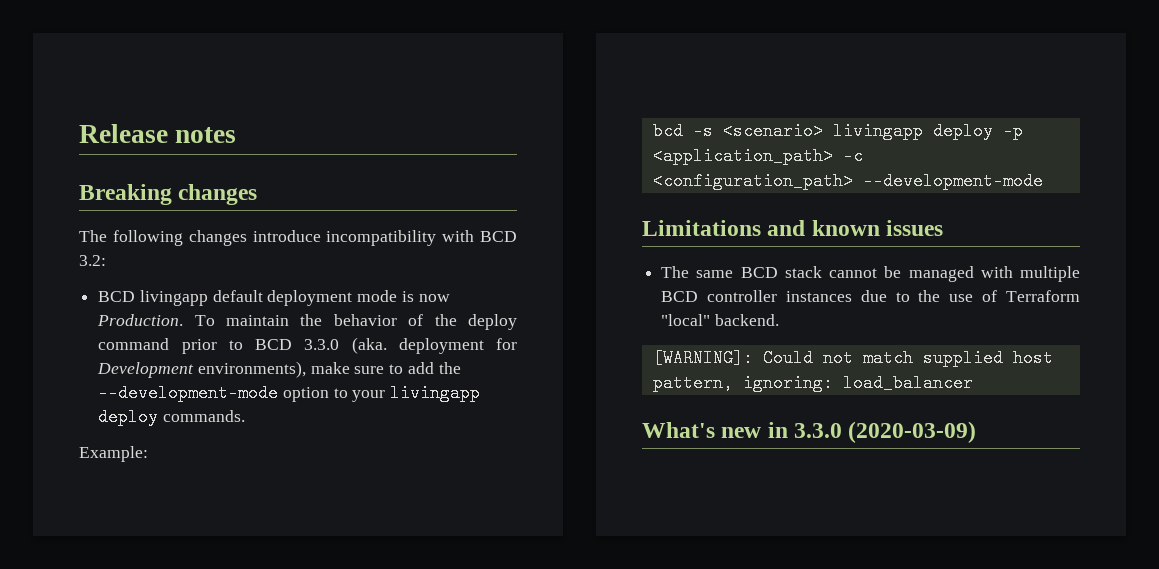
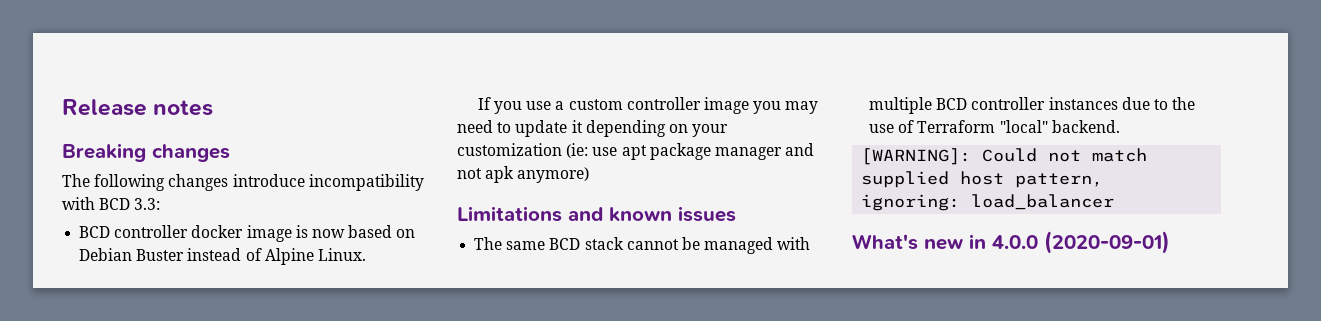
- The following changes introduce incompatibility with BCD 3.2:
- BCD livingapp default deployment mode is now Production. To maintain the behavior of the deploy command prior to BCD 3.3.0 (aka. deployment for Development environments), make sure to add the --development-mode option to your livingapp deploy commands.
- Example:
- bcd -s <scenario> livingapp deploy -p <application_path> -c <configuration_path> --development-mode
+ The following changes introduce incompatibility with BCD 3.3:
+ BCD controller docker image is now based on Debian Buster instead of Alpine Linux.
+ If you use a custom controller image you may need to update it depending on your customization (ie: use apt package manager and not apk anymore)
- What's new in 3.3.0 (2020-03-09)
+ What's new in 4.0.0 (2020-09-01)

